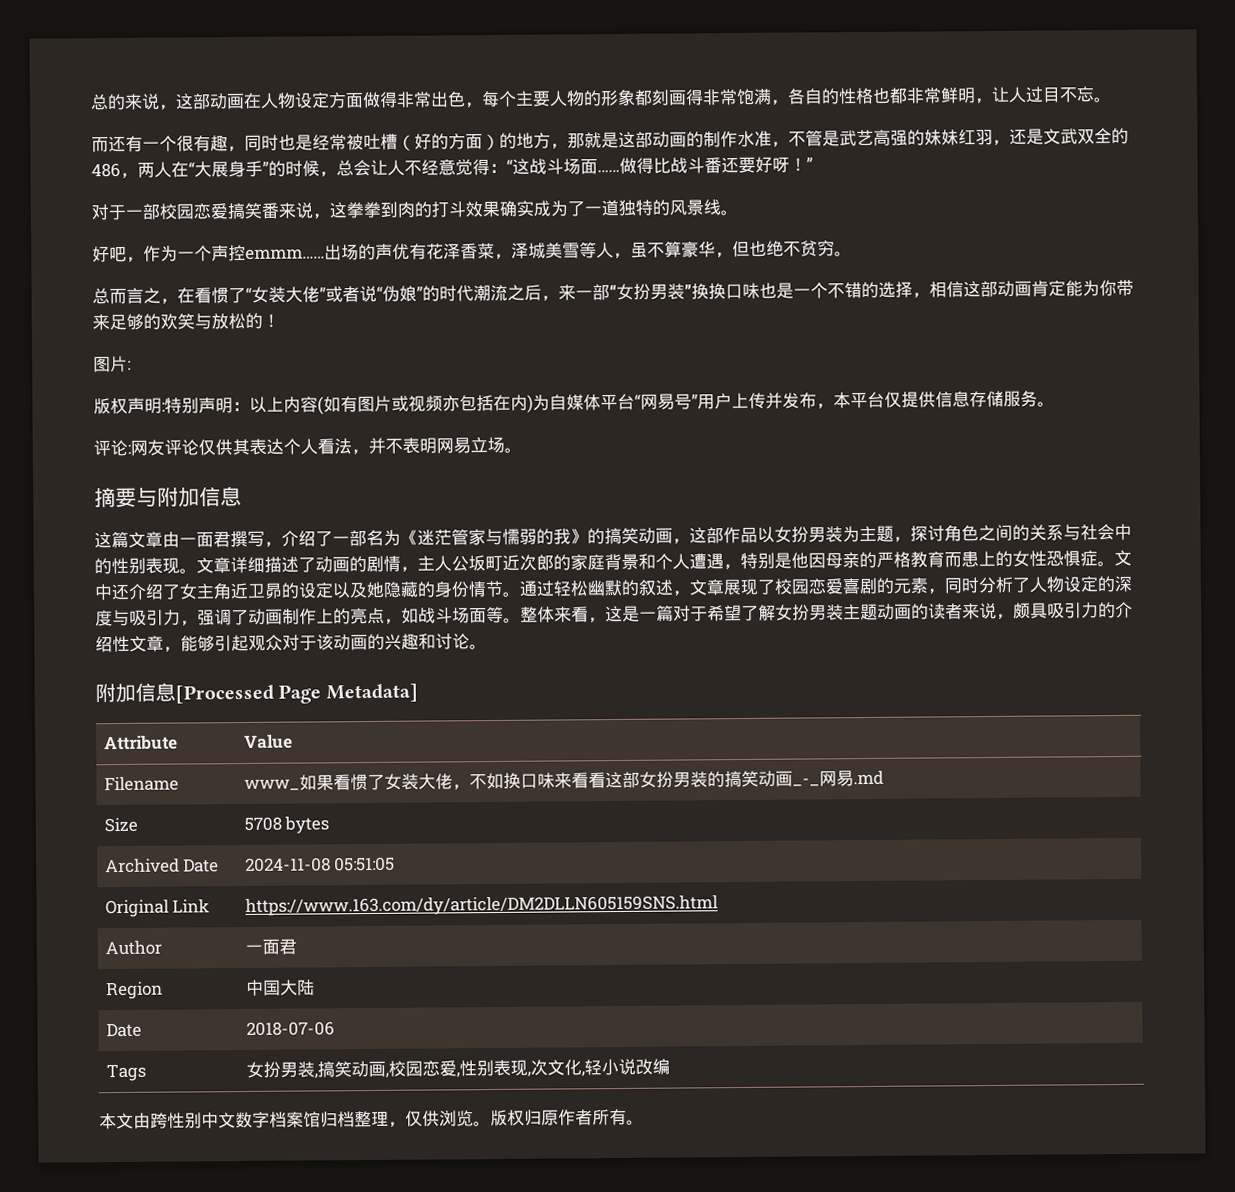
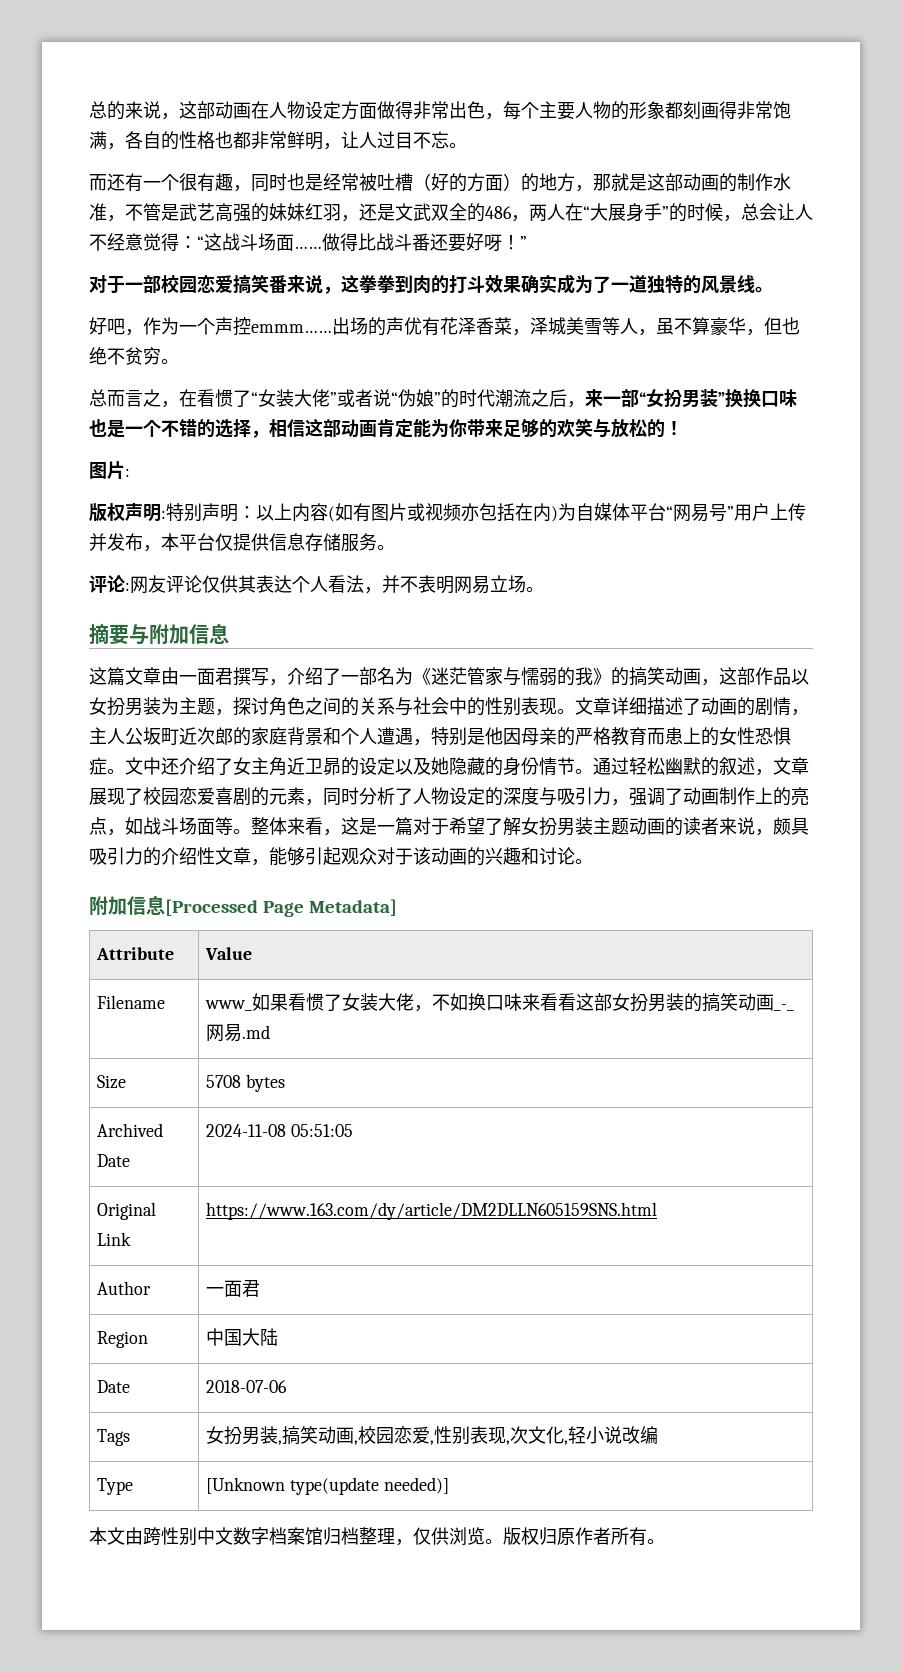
+ Type | [Unknown type(update needed)]

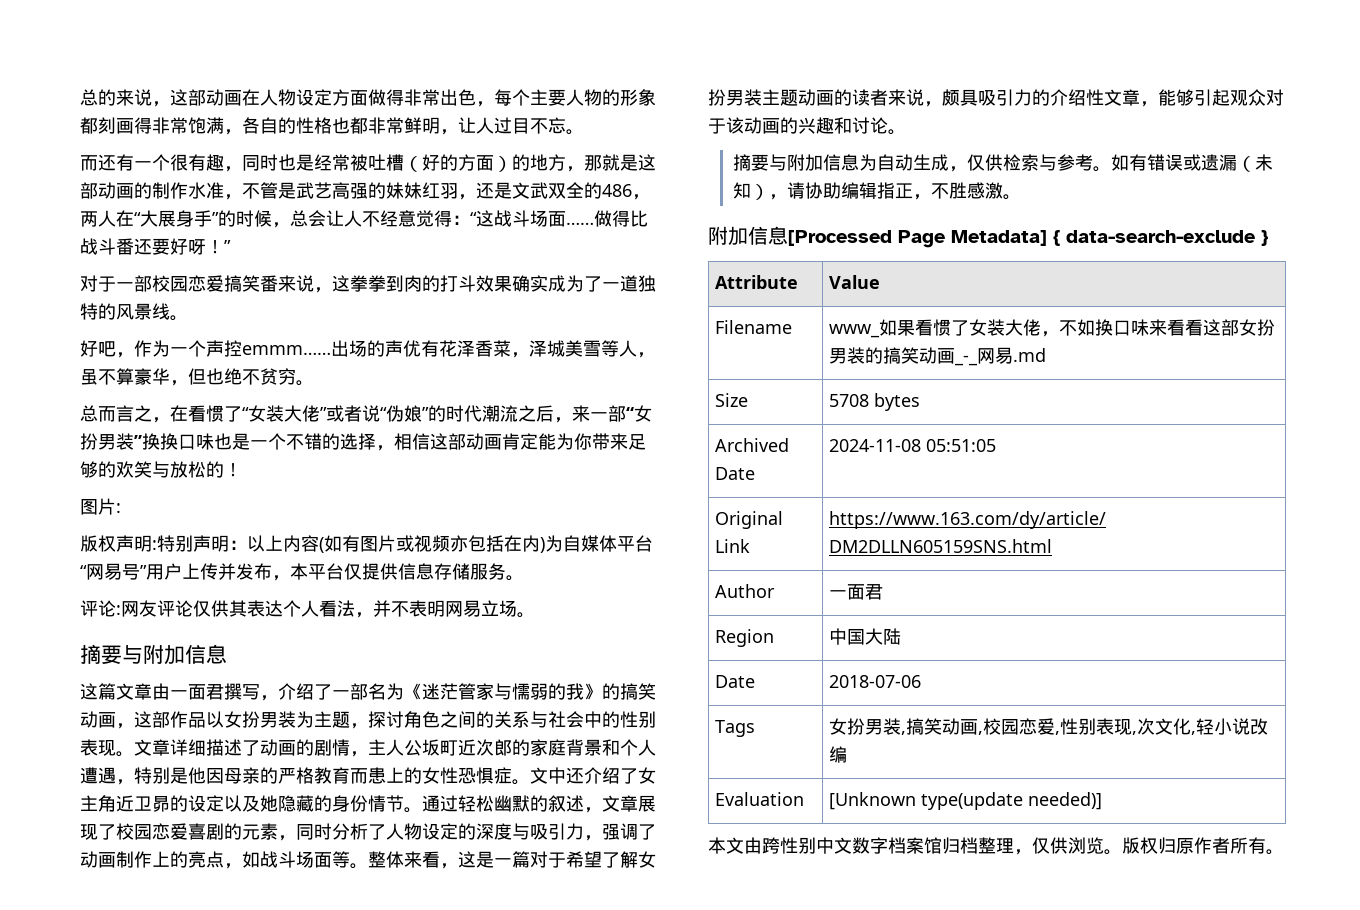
+ 摘要与附加信息为自动生成，仅供检索与参考。如有错误或遗漏（未知），请协助编辑指正，不胜感激。
- 附加信息[Processed Page Metadata]
+ 附加信息[Processed Page Metadata] { data-search-exclude }
- Type | [Unknown type(update needed)]
+ Evaluation | [Unknown type(update needed)]

